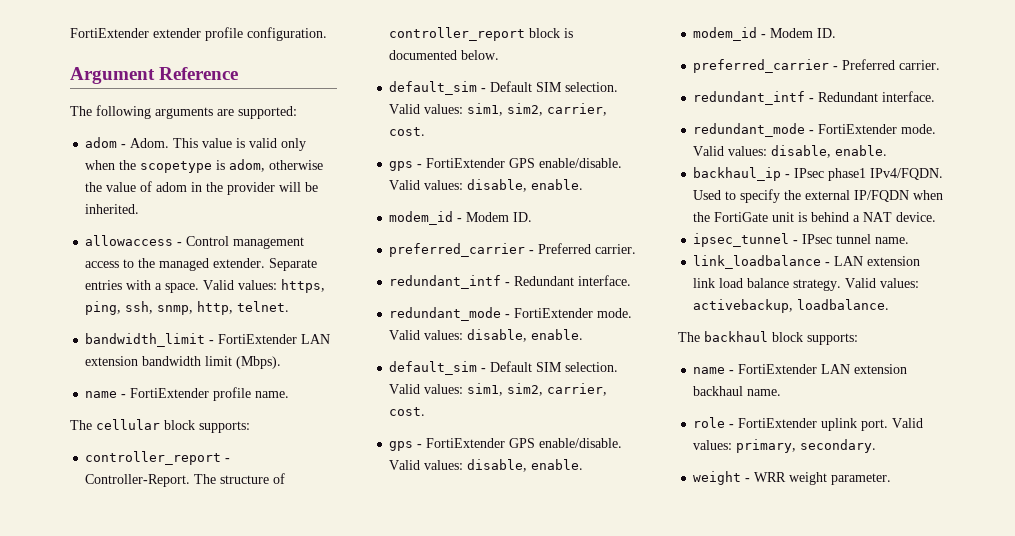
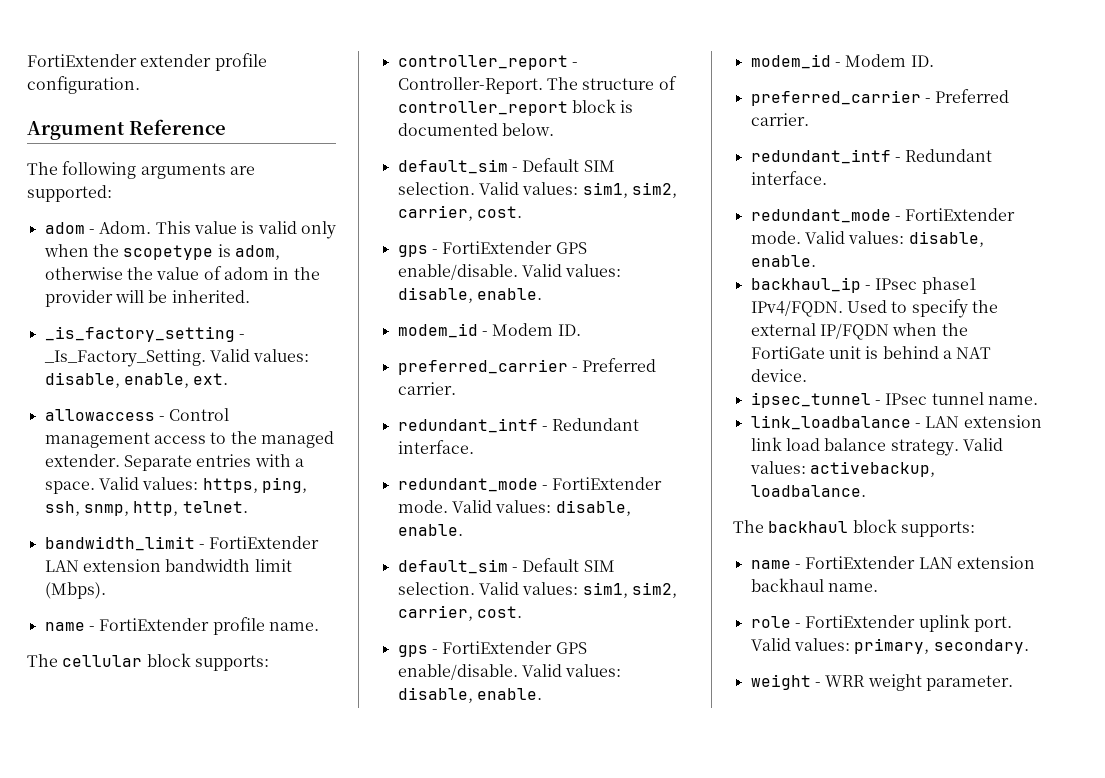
+ _is_factory_setting - _Is_Factory_Setting. Valid values: disable, enable, ext.

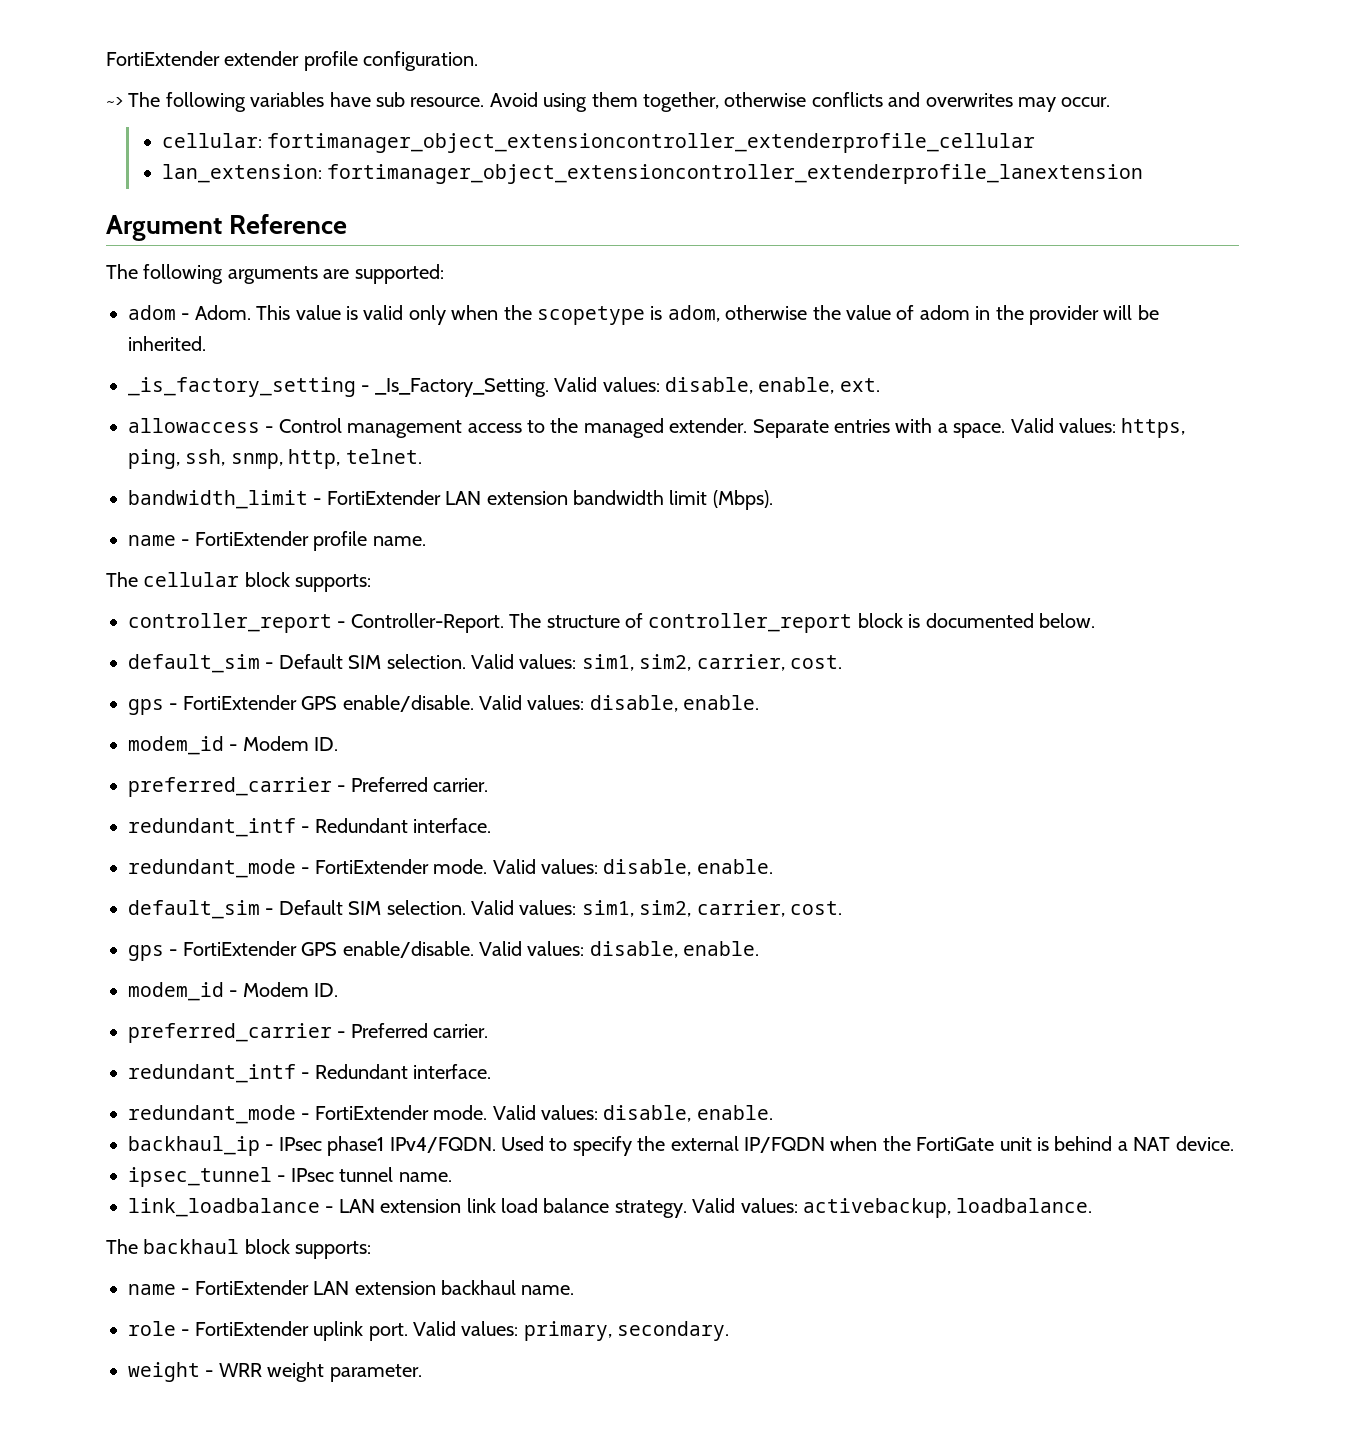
+ ~> The following variables have sub resource. Avoid using them together, otherwise conflicts and overwrites may occur.
+ cellular: fortimanager_object_extensioncontroller_extenderprofile_cellular
+ lan_extension: fortimanager_object_extensioncontroller_extenderprofile_lanextension

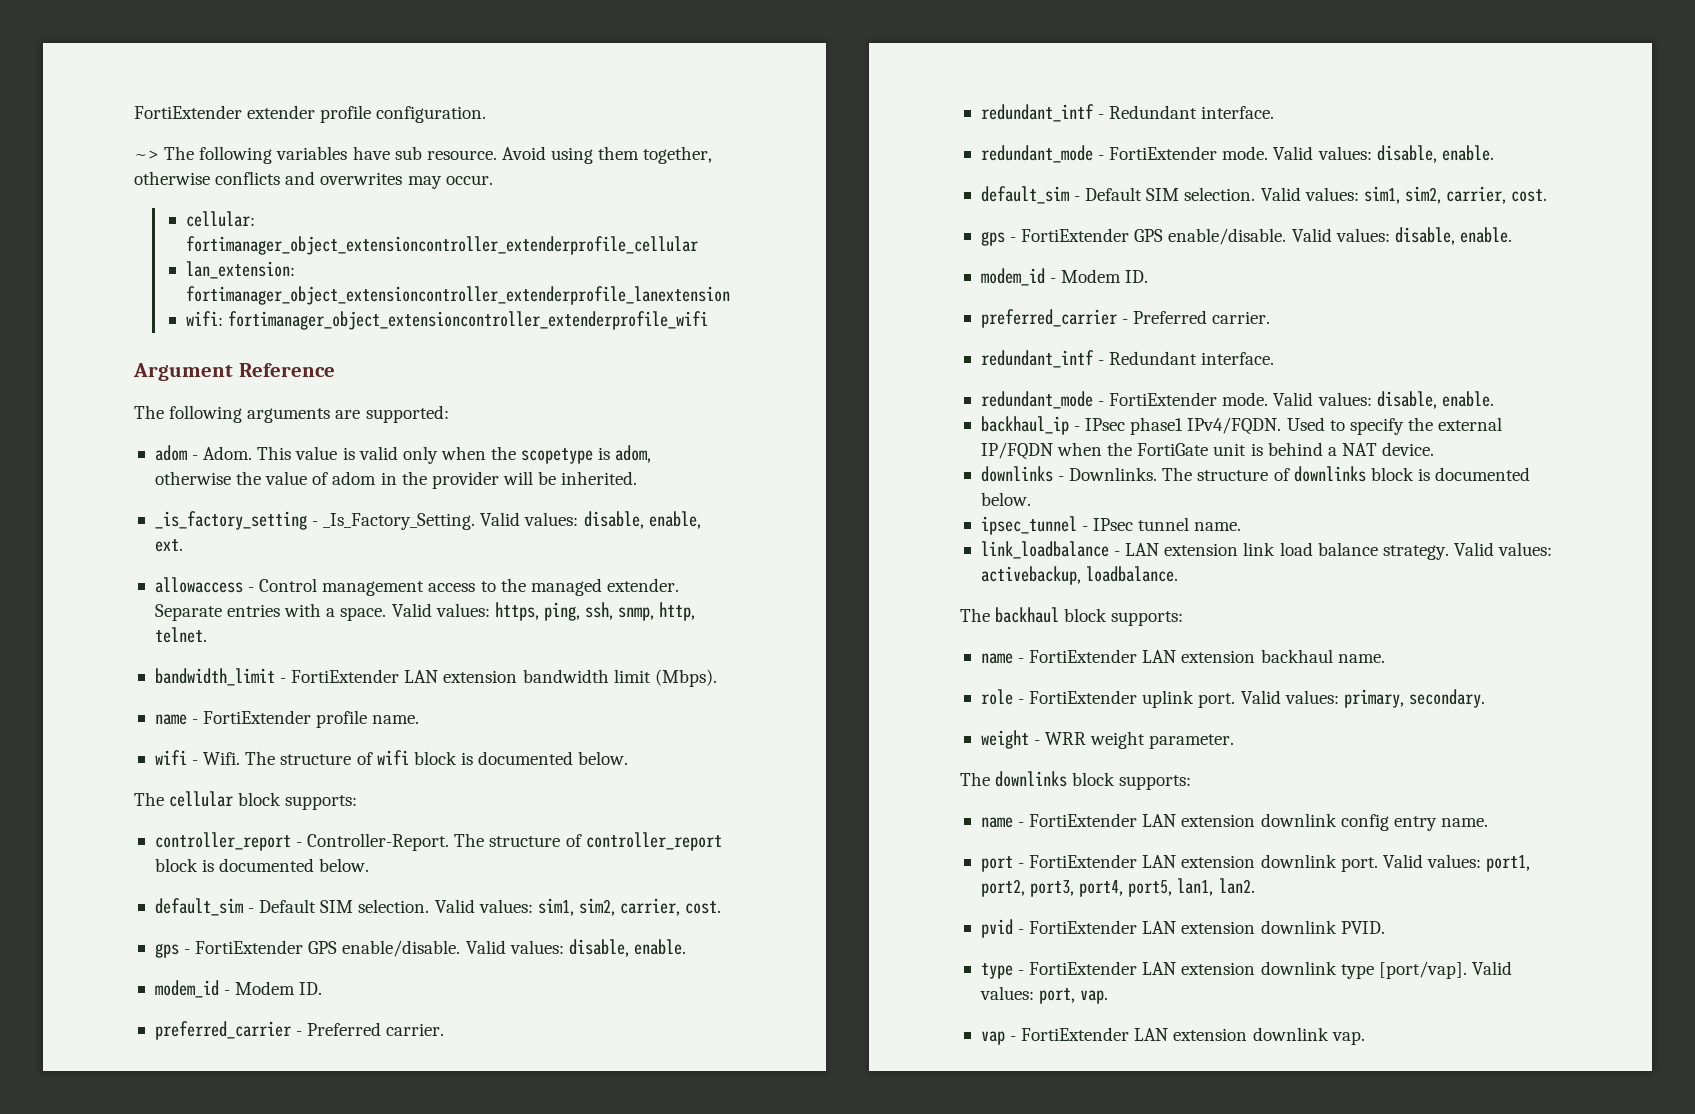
+ wifi: fortimanager_object_extensioncontroller_extenderprofile_wifi
+ wifi - Wifi. The structure of wifi block is documented below.
+ downlinks - Downlinks. The structure of downlinks block is documented below.
+ The downlinks block supports:
+ name - FortiExtender LAN extension downlink config entry name.
+ port - FortiExtender LAN extension downlink port. Valid values: port1, port2, port3, port4, port5, lan1, lan2.
+ pvid - FortiExtender LAN extension downlink PVID.
+ type - FortiExtender LAN extension downlink type [port/vap]. Valid values: port, vap.
+ vap - FortiExtender LAN extension downlink vap.

